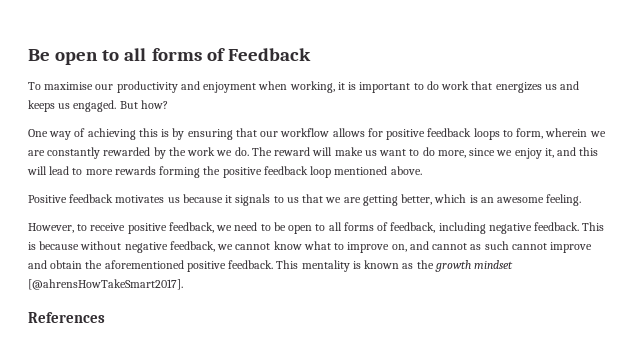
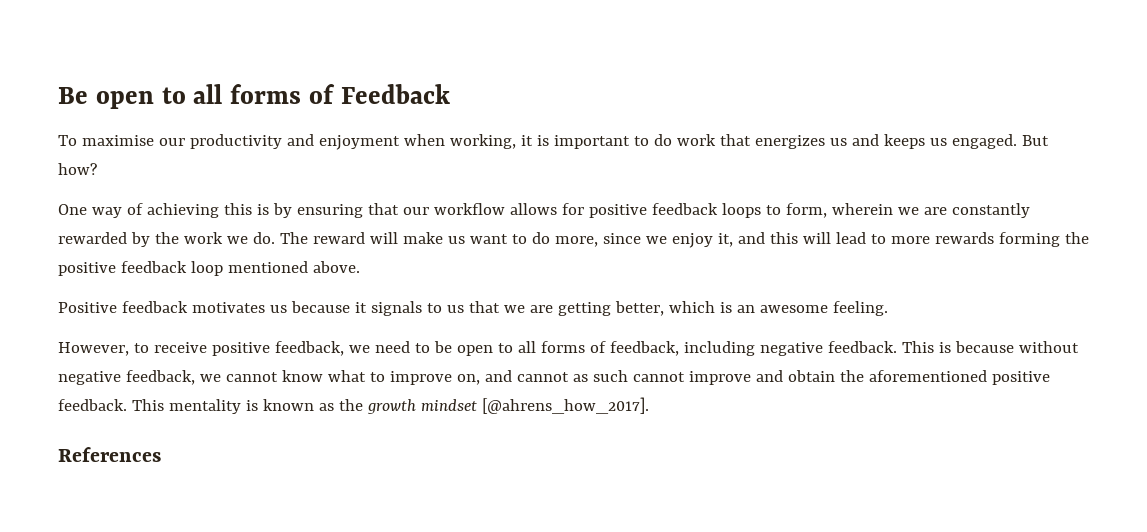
- This mentality is known as the growth mindset [@ahrensHowTakeSmart2017].
+ This mentality is known as the growth mindset [@ahrens_how_2017].

